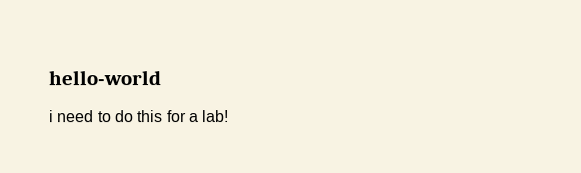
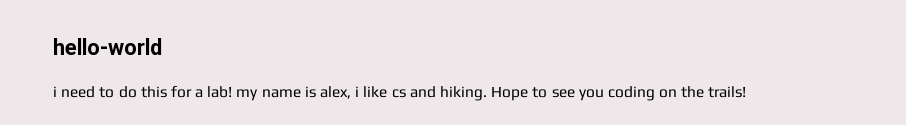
- i need to do this for a lab!
+ i need to do this for a lab! my name is alex, i like cs and hiking. Hope to see you coding on the trails!

